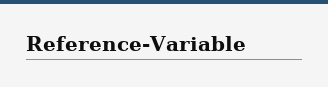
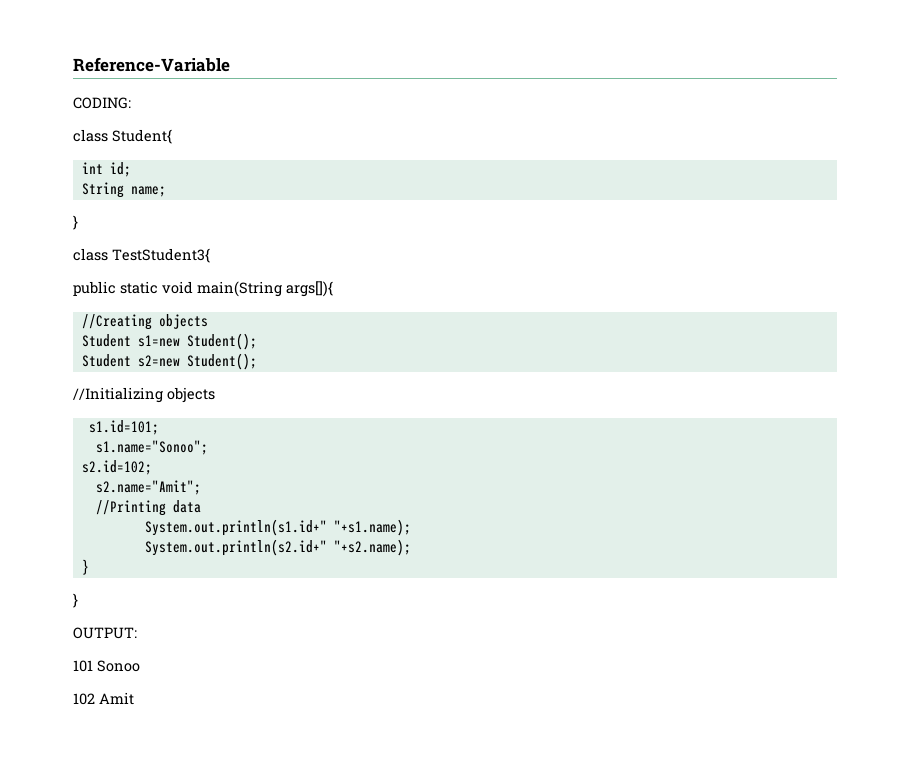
+ CODING:
+ class Student{
+ int id;
+ String name;
+ }
+ class TestStudent3{
+ public static void main(String args[]){
+ //Creating objects
+ Student s1=new Student();
+ Student s2=new Student();
+ //Initializing objects
+ s1.id=101;
+ s1.name="Sonoo";
+ s2.id=102;
+ s2.name="Amit";
+ //Printing data
+ System.out.println(s1.id+" "+s1.name);
+ System.out.println(s2.id+" "+s2.name);
+ }
+ }
+ OUTPUT:
+ 101 Sonoo
+ 102 Amit

